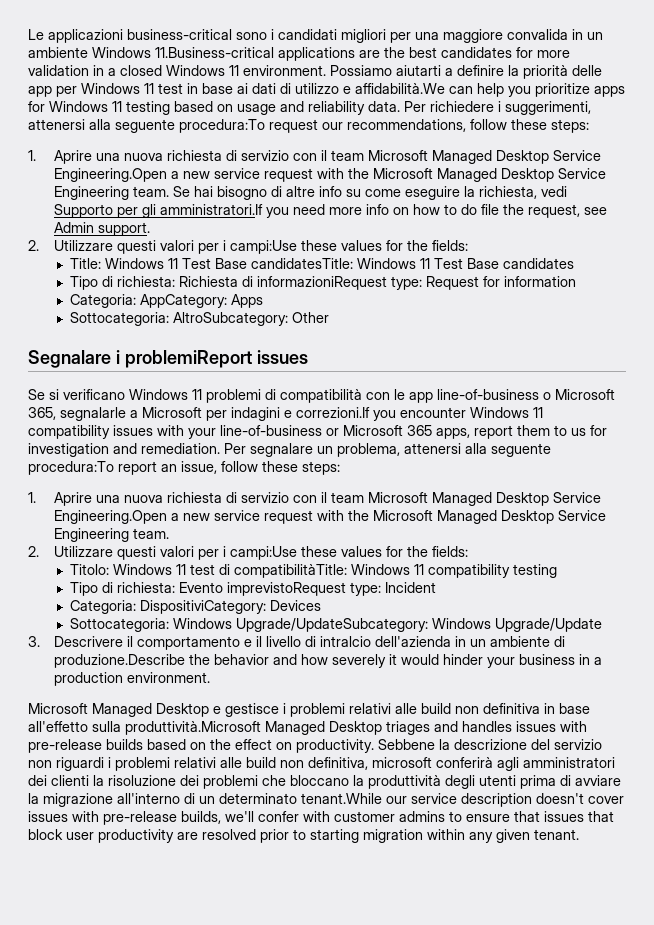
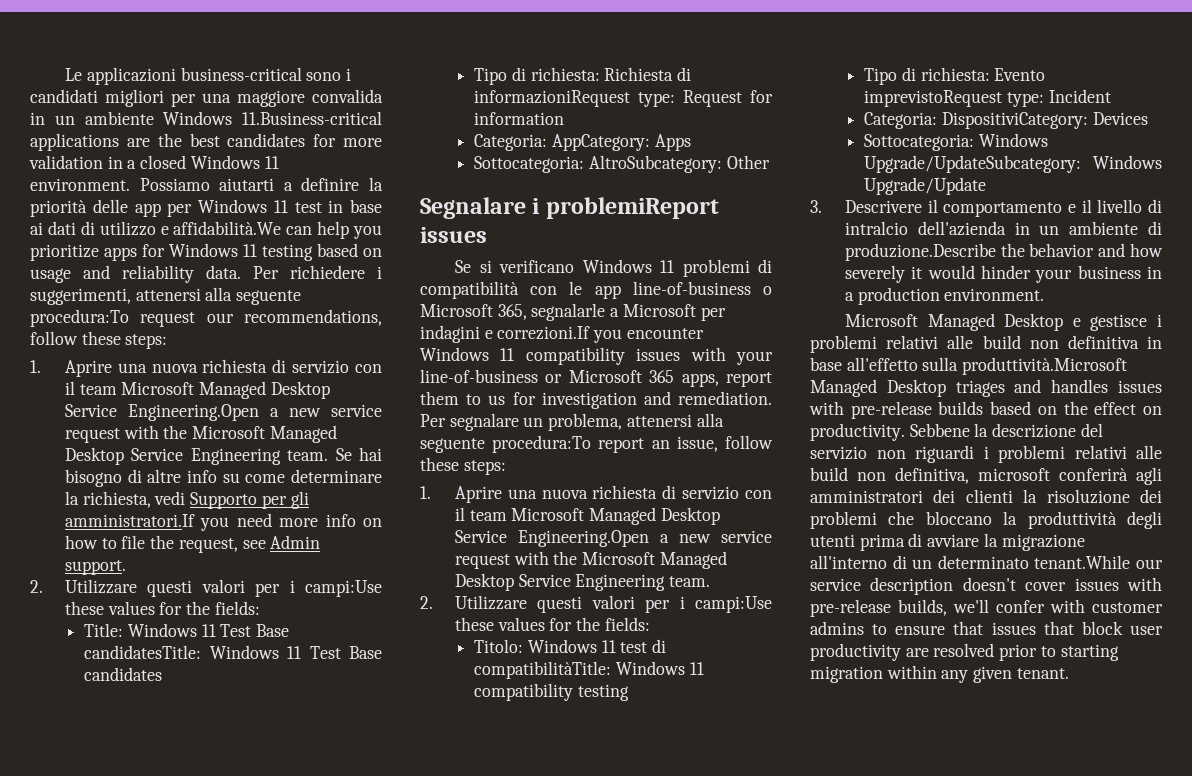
- Se hai bisogno di altre info su come eseguire la richiesta, vedi Supporto per gli amministratori.If you need more info on how to do file the request, see Admin support.
+ Se hai bisogno di altre info su come determinare la richiesta, vedi Supporto per gli amministratori.If you need more info on how to file the request, see Admin support.

